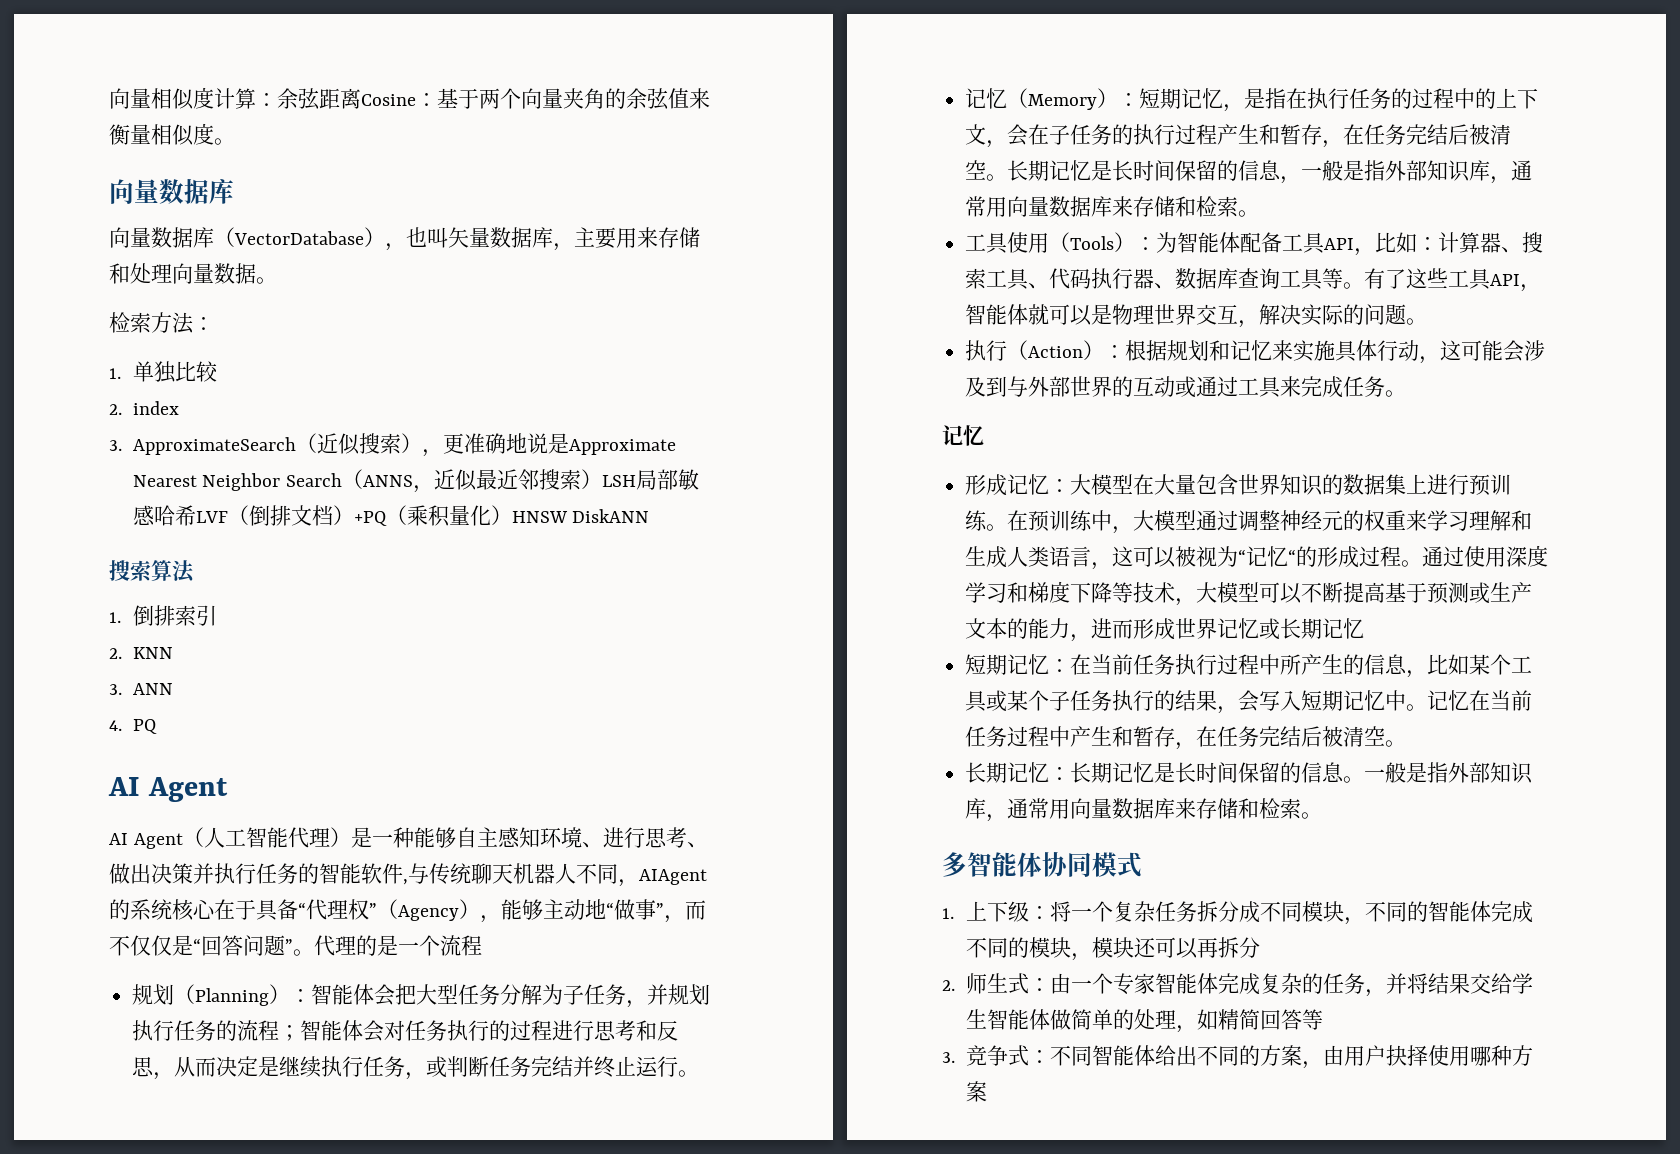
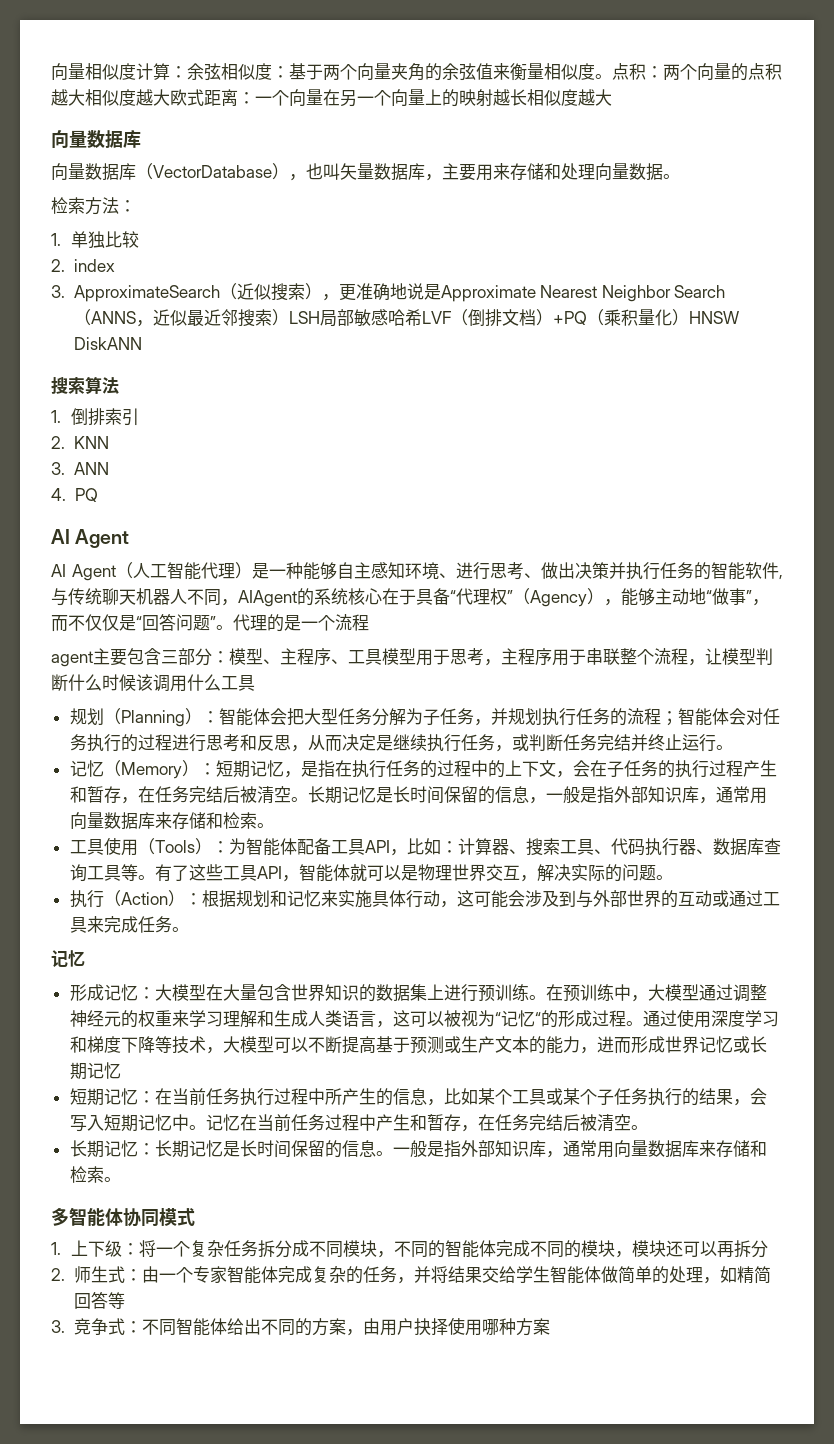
- 向量相似度计算：余弦距离Cosine：基于两个向量夹角的余弦值来衡量相似度。
+ 向量相似度计算：余弦相似度：基于两个向量夹角的余弦值来衡量相似度。点积：两个向量的点积越大相似度越大欧式距离：一个向量在另一个向量上的映射越长相似度越大
+ agent主要包含三部分：模型、主程序、工具模型用于思考，主程序用于串联整个流程，让模型判断什么时候该调用什么工具

